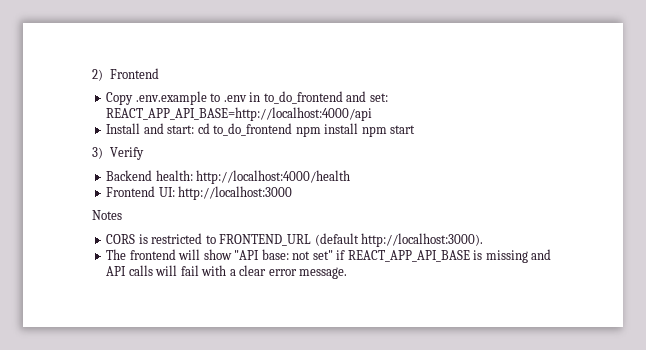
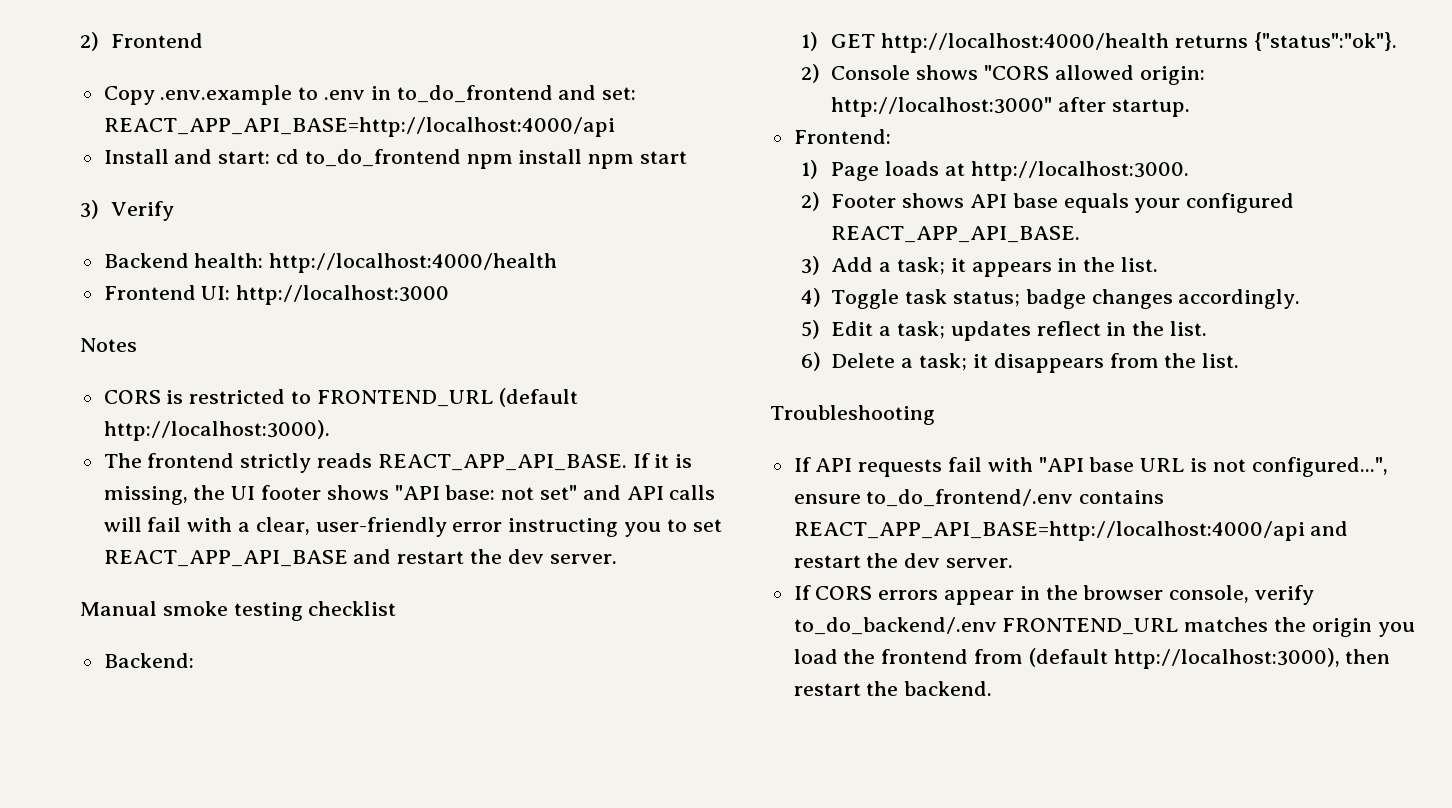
- The frontend will show "API base: not set" if REACT_APP_API_BASE is missing and API calls will fail with a clear error message.
+ The frontend strictly reads REACT_APP_API_BASE. If it is missing, the UI footer shows "API base: not set" and API calls will fail with a clear, user-friendly error instructing you to set REACT_APP_API_BASE and restart the dev server.
+ Manual smoke testing checklist
+ Backend:
+ 1) GET http://localhost:4000/health returns {"status":"ok"}.
+ 2) Console shows "CORS allowed origin: http://localhost:3000" after startup.
+ Frontend:
+ 1) Page loads at http://localhost:3000.
+ 2) Footer shows API base equals your configured REACT_APP_API_BASE.
+ 3) Add a task; it appears in the list.
+ 4) Toggle task status; badge changes accordingly.
+ 5) Edit a task; updates reflect in the list.
+ 6) Delete a task; it disappears from the list.
+ Troubleshooting
+ If API requests fail with "API base URL is not configured...", ensure to_do_frontend/.env contains REACT_APP_API_BASE=http://localhost:4000/api and restart the dev server.
+ If CORS errors appear in the browser console, verify to_do_backend/.env FRONTEND_URL matches the origin you load the frontend from (default http://localhost:3000), then restart the backend.

